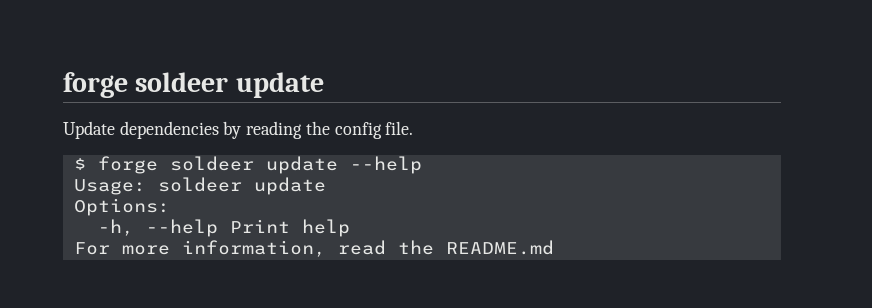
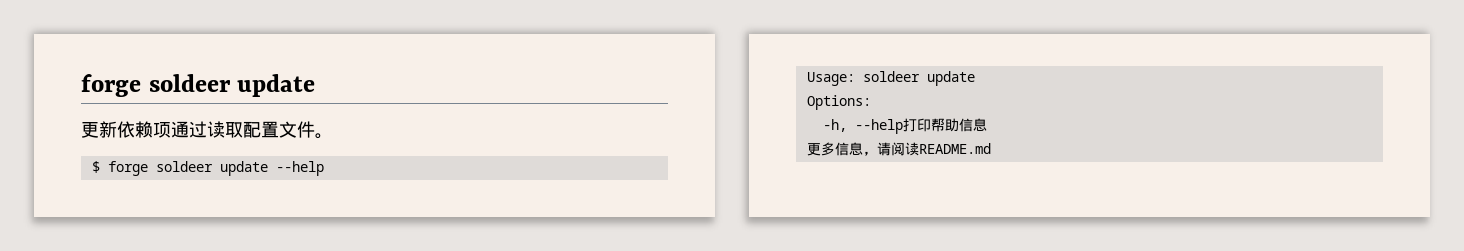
- Update dependencies by reading the config file.
+ 更新依赖项通过读取配置文件。
- -h, --help Print help
- For more information, read the README.md
+ -h, --help打印帮助信息
+ 更多信息，请阅读README.md

